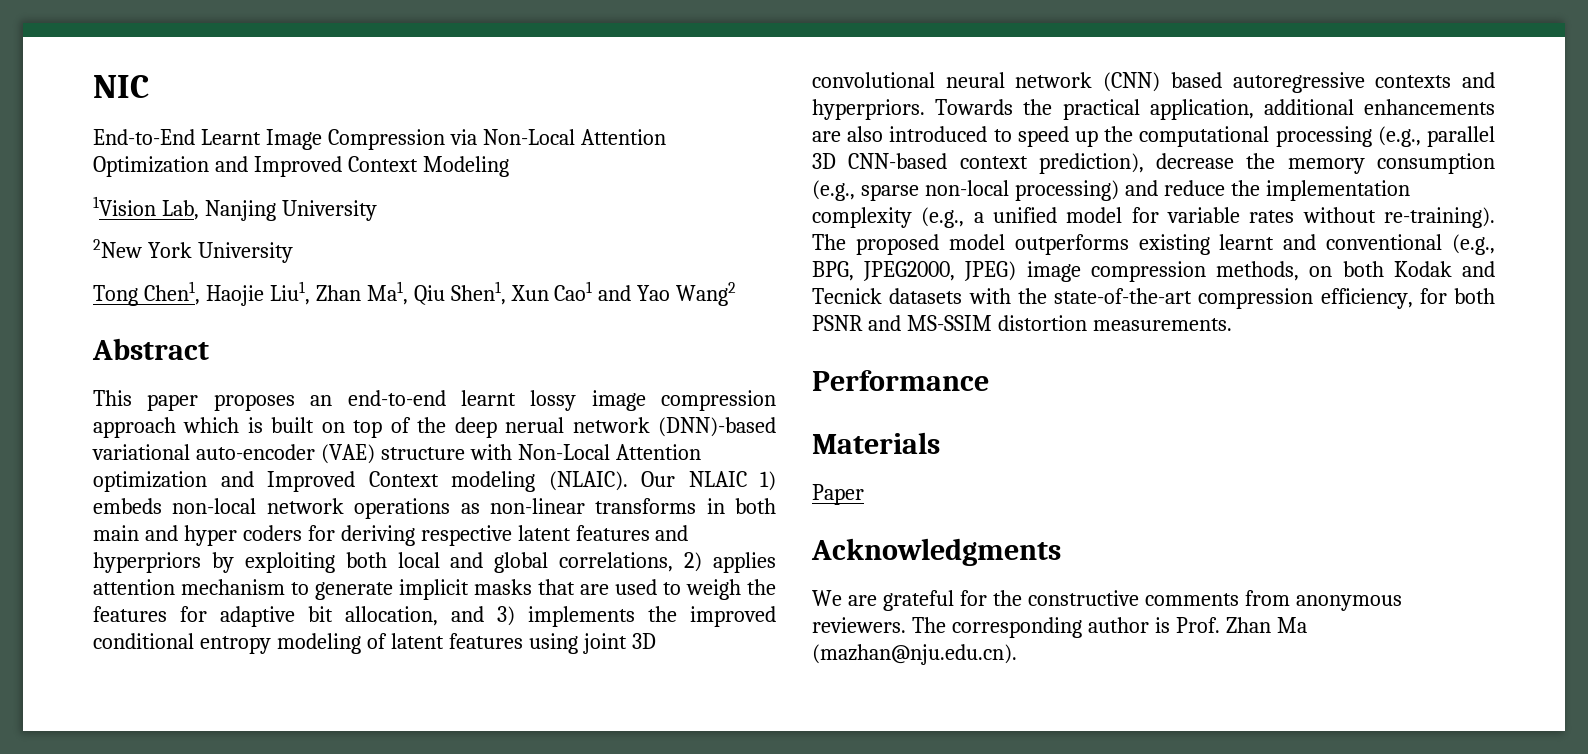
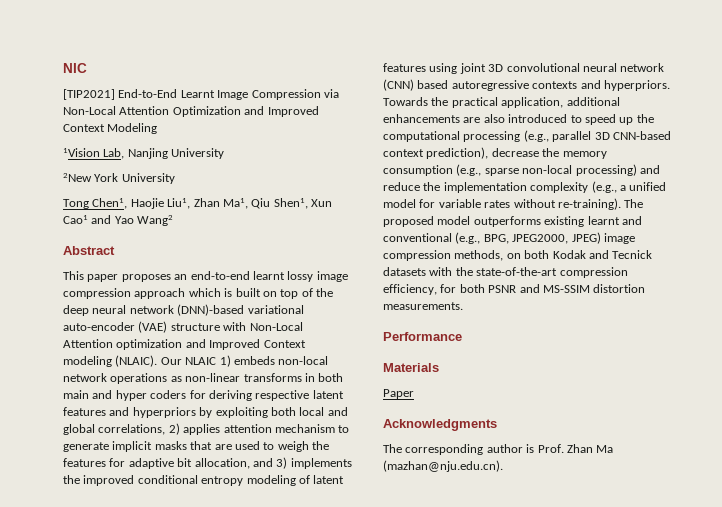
- End-to-End Learnt Image Compression via Non-Local Attention Optimization and Improved Context Modeling
+ [TIP2021] End-to-End Learnt Image Compression via Non-Local Attention Optimization and Improved Context Modeling
- This paper proposes an end-to-end learnt lossy image compression approach which is built on top of the deep nerual network (DNN)-based variational auto-encoder (VAE) structure with Non-Local Attention optimization and Improved Context modeling (NLAIC).
+ This paper proposes an end-to-end learnt lossy image compression approach which is built on top of the deep neural network (DNN)-based variational auto-encoder (VAE) structure with Non-Local Attention optimization and Improved Context modeling (NLAIC).
- We are grateful for the constructive comments from anonymous reviewers.

